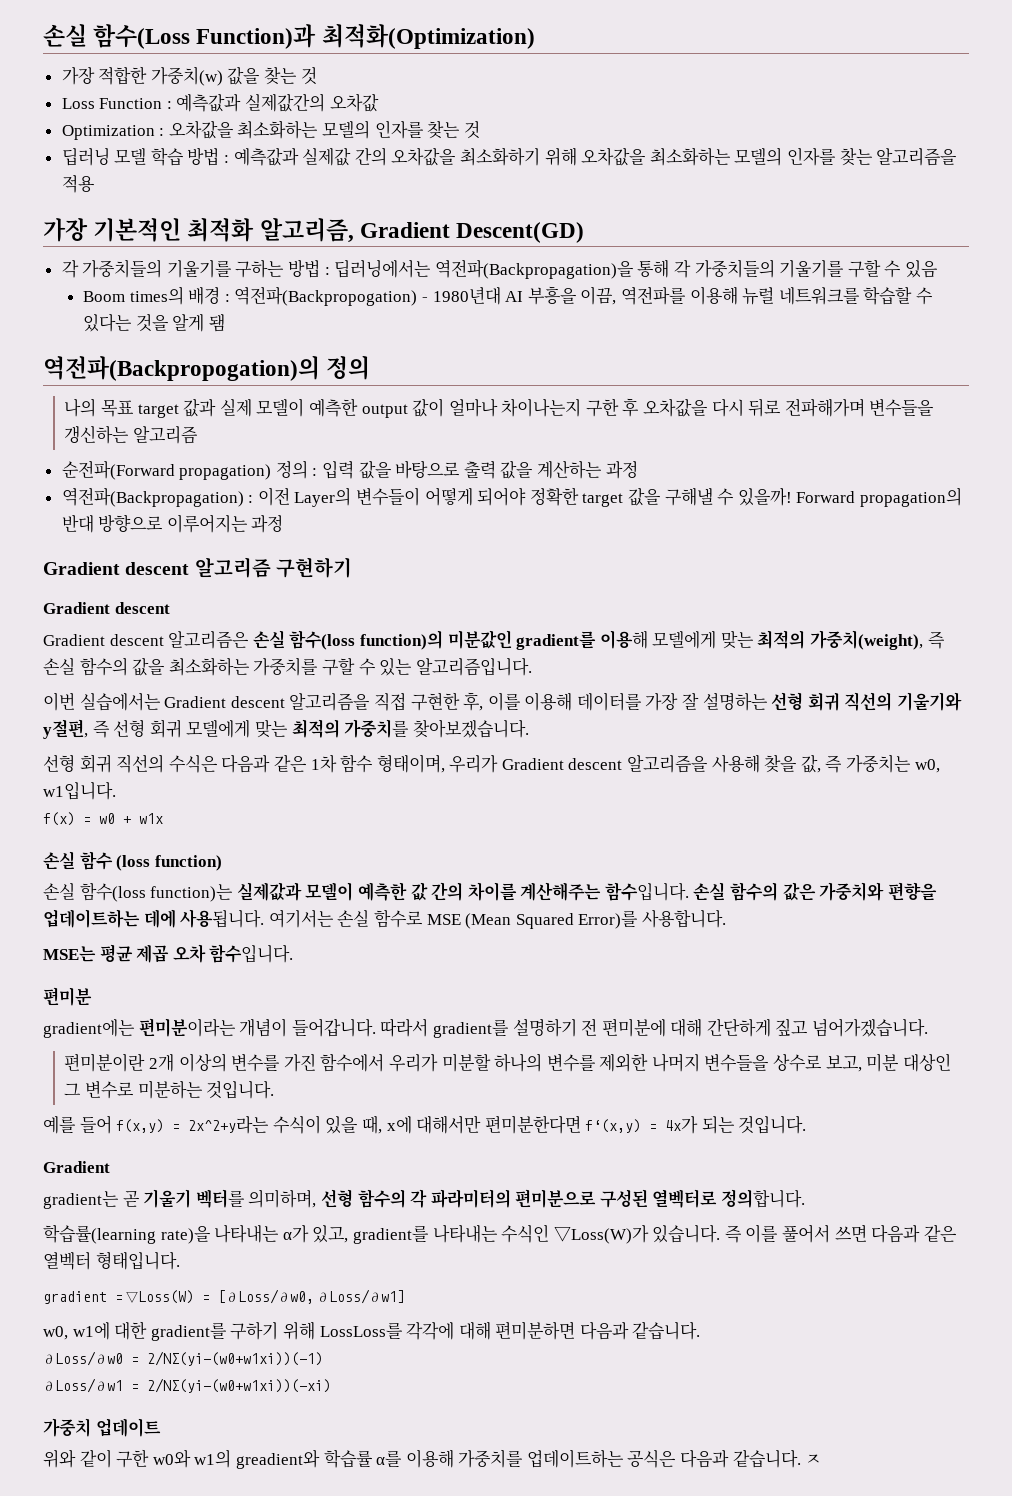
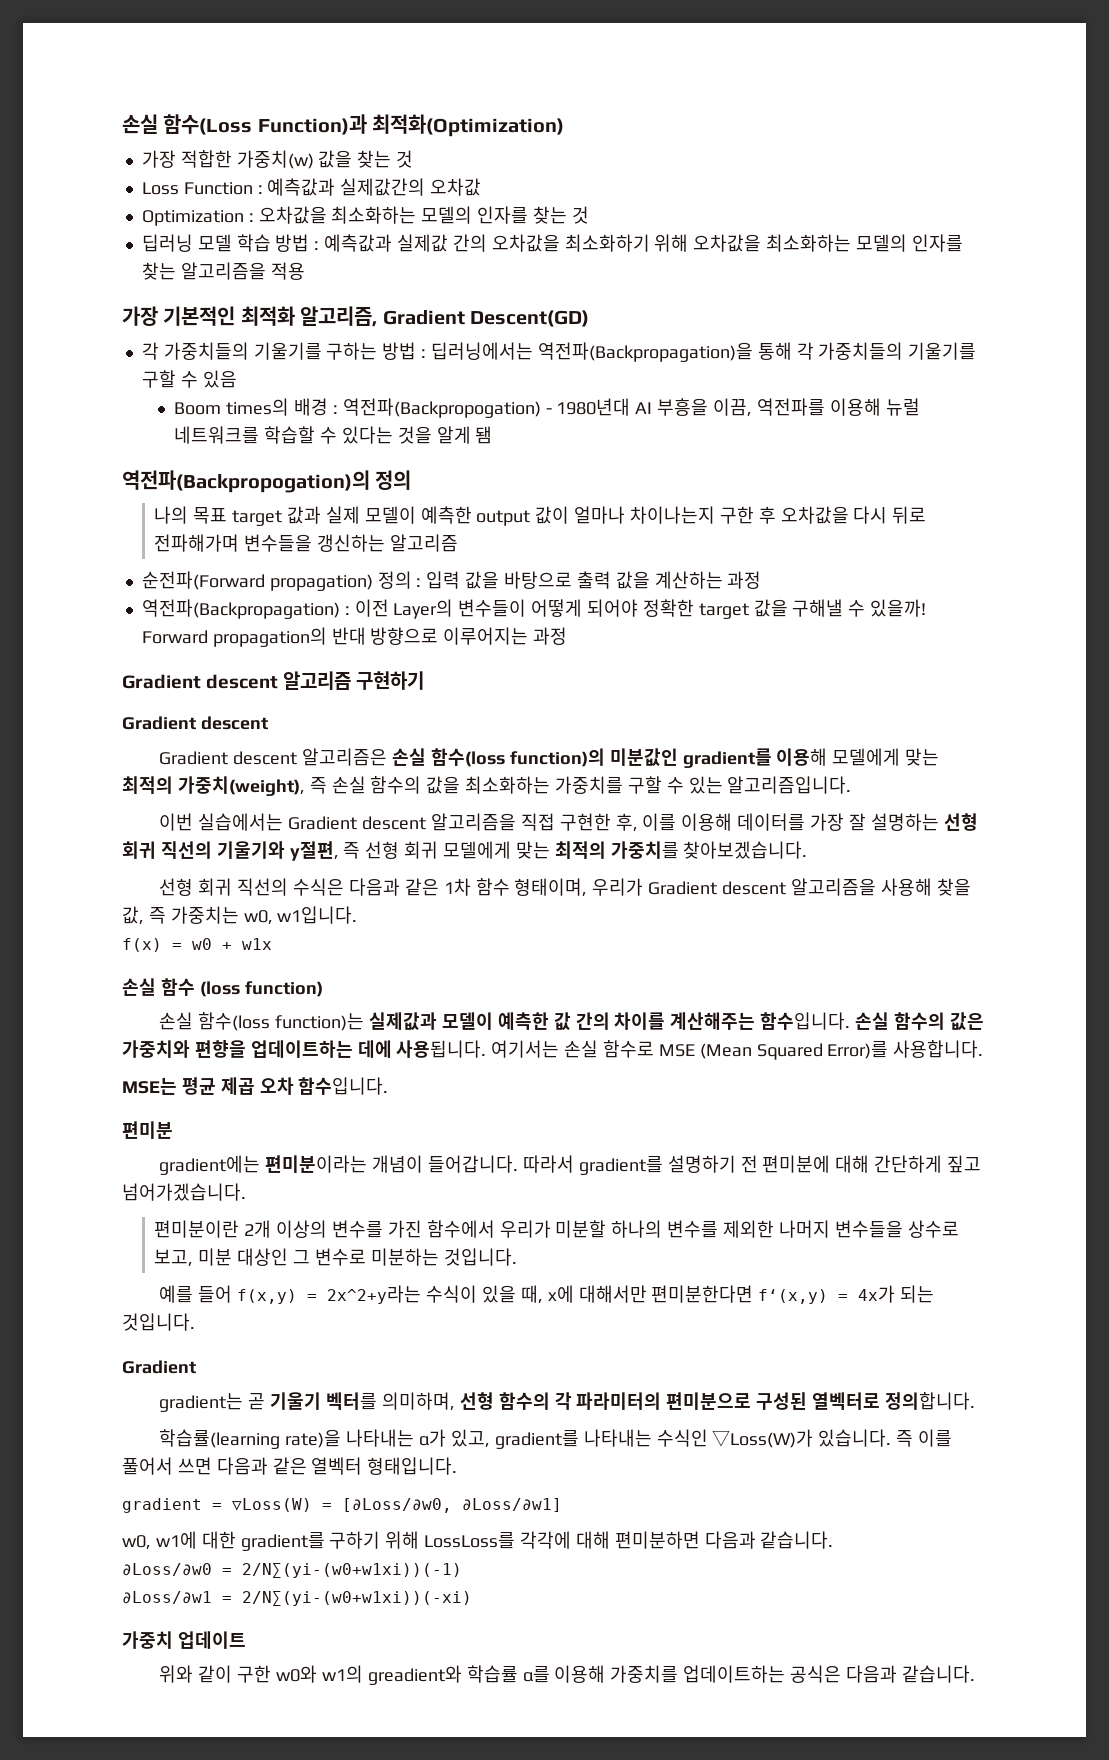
- ㅈ

